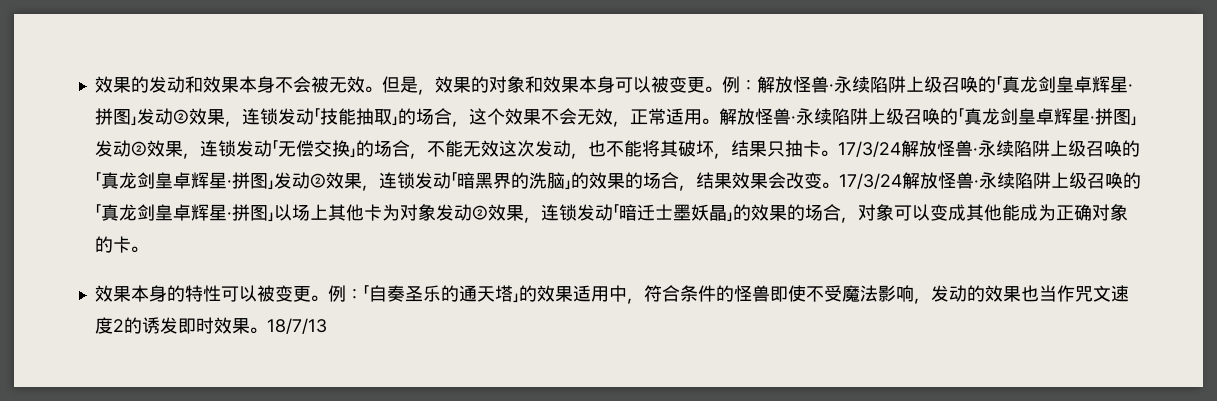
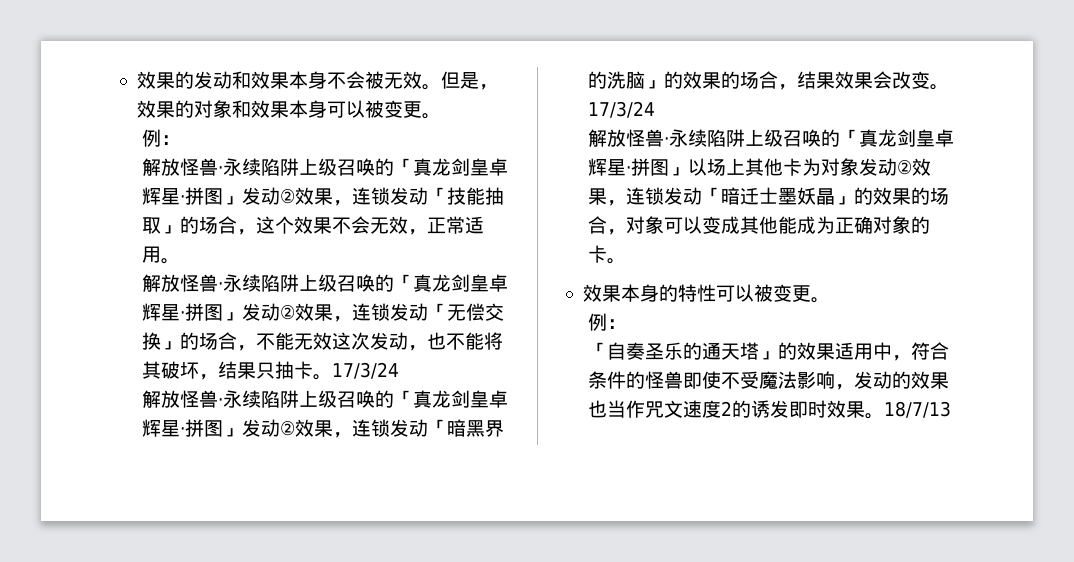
- 但是，效果的对象和效果本身可以被变更。例：解放怪兽·永续陷阱上级召唤的「真龙剑皇卓辉星·拼图」发动②效果，连锁发动「技能抽取」的场合，这个效果不会无效，正常适用。解放怪兽·永续陷阱上级召唤的「真龙剑皇卓辉星·拼图」发动②效果，连锁发动「无偿交换」的场合，不能无效这次发动，也不能将其破坏，结果只抽卡。17/3/24解放怪兽·永续陷阱上级召唤的「真龙剑皇卓辉星·拼图」发动②效果，连锁发动「暗黑界的洗脑」的效果的场合，结果效果会改变。17/3/24解放怪兽·永续陷阱上级召唤的「真龙剑皇卓辉星·拼图」以场上其他卡为对象发动②效果，连锁发动「暗迁士墨妖晶」的效果的场合，对象可以变成其他能成为正确对象的卡。
+ 但是，效果的对象和效果本身可以被变更。
+ 例：
+ 解放怪兽·永续陷阱上级召唤的「真龙剑皇卓辉星·拼图」发动②效果，连锁发动「技能抽取」的场合，这个效果不会无效，正常适用。
+ 解放怪兽·永续陷阱上级召唤的「真龙剑皇卓辉星·拼图」发动②效果，连锁发动「无偿交换」的场合，不能无效这次发动，也不能将其破坏，结果只抽卡。17/3/24
+ 解放怪兽·永续陷阱上级召唤的「真龙剑皇卓辉星·拼图」发动②效果，连锁发动「暗黑界的洗脑」的效果的场合，结果效果会改变。17/3/24
+ 解放怪兽·永续陷阱上级召唤的「真龙剑皇卓辉星·拼图」以场上其他卡为对象发动②效果，连锁发动「暗迁士墨妖晶」的效果的场合，对象可以变成其他能成为正确对象的卡。
- 效果本身的特性可以被变更。例：「自奏圣乐的通天塔」的效果适用中，符合条件的怪兽即使不受魔法影响，发动的效果也当作咒文速度2的诱发即时效果。
+ 效果本身的特性可以被变更。
+ 例：
+ 「自奏圣乐的通天塔」的效果适用中，符合条件的怪兽即使不受魔法影响，发动的效果也当作咒文速度2的诱发即时效果。

